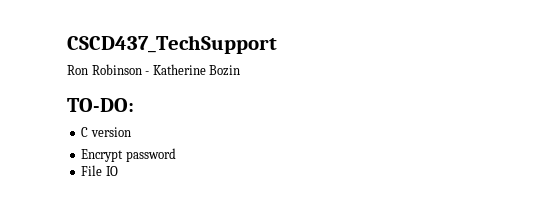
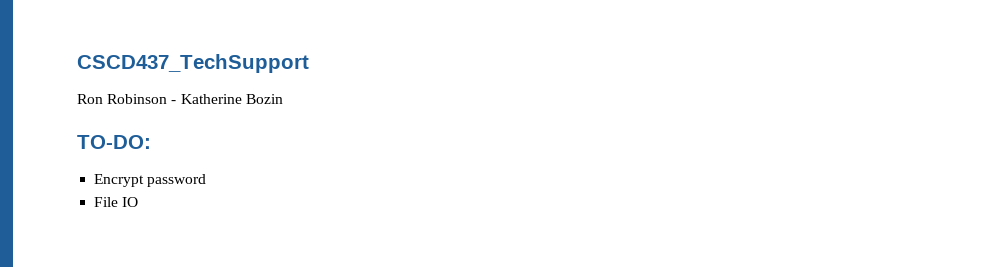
- C version

